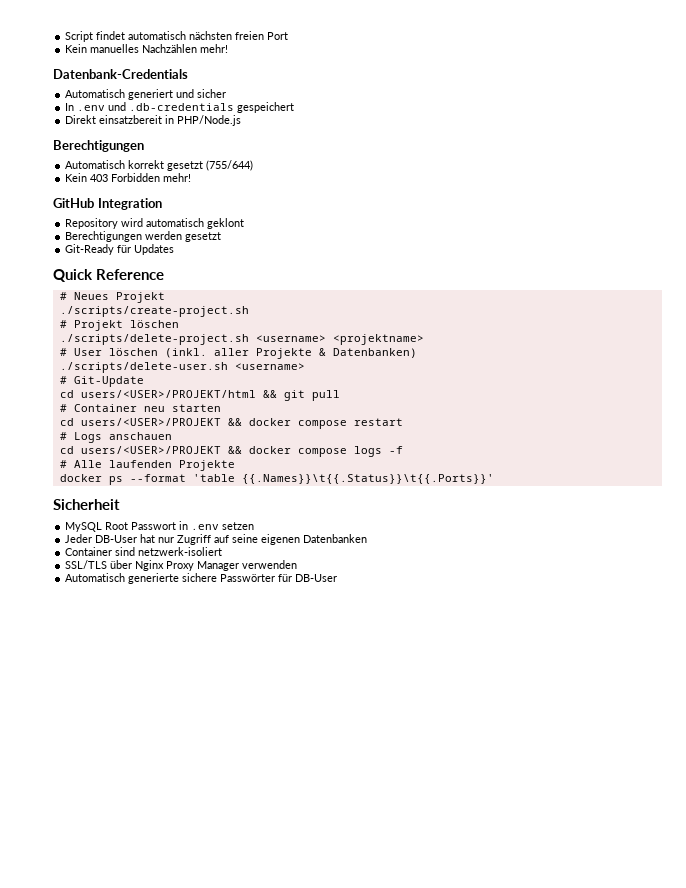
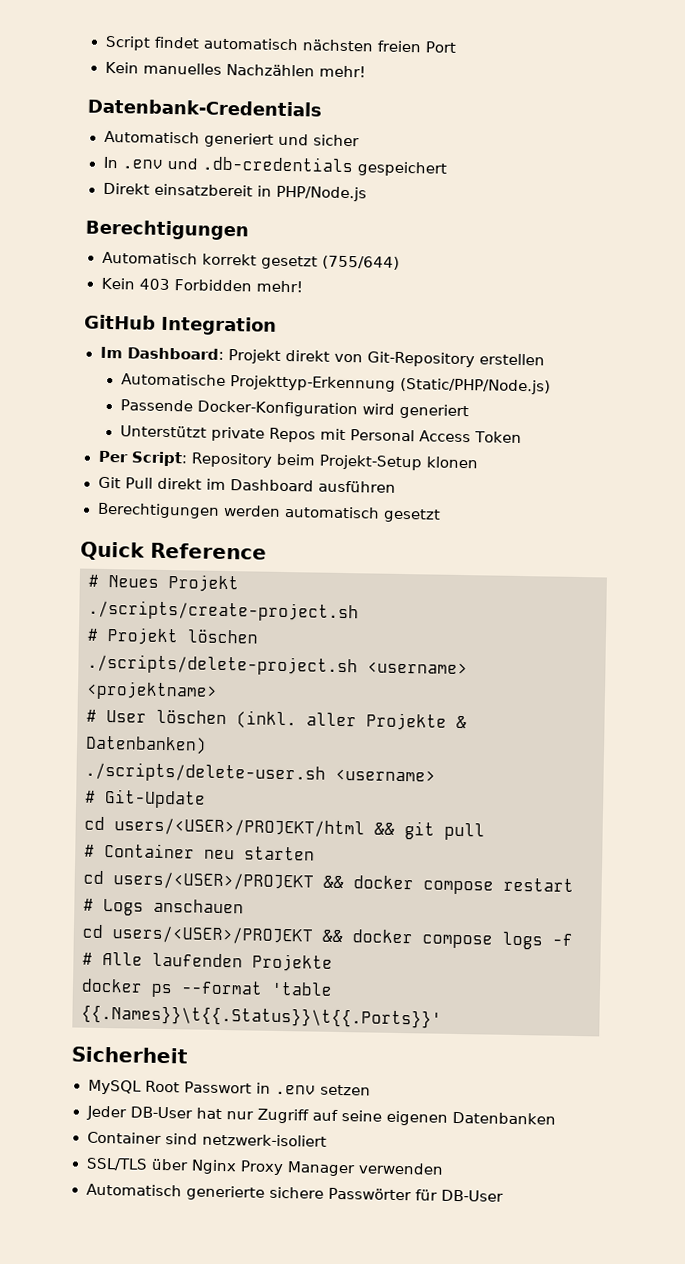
- Repository wird automatisch geklont
+ Im Dashboard: Projekt direkt von Git-Repository erstellen
+ Automatische Projekttyp-Erkennung (Static/PHP/Node.js)
+ Passende Docker-Konfiguration wird generiert
+ Unterstützt private Repos mit Personal Access Token
+ Per Script: Repository beim Projekt-Setup klonen
+ Git Pull direkt im Dashboard ausführen
- Berechtigungen werden gesetzt
- Git-Ready für Updates
+ Berechtigungen werden automatisch gesetzt

